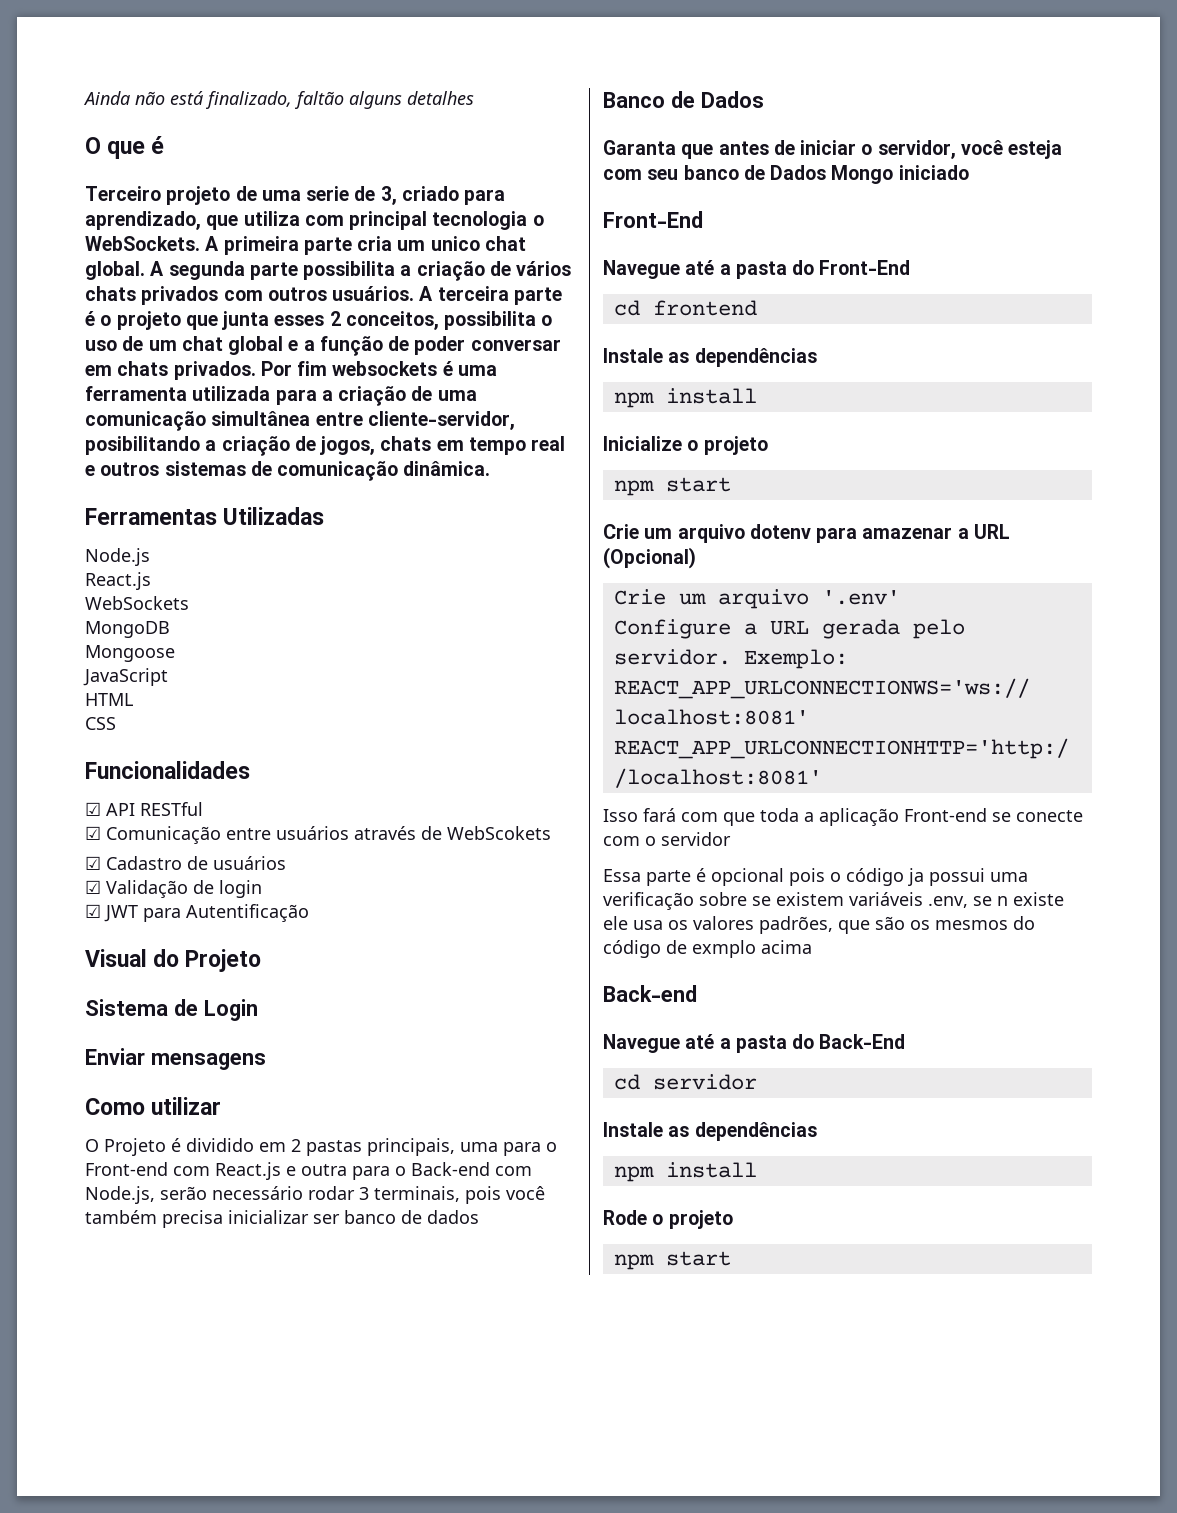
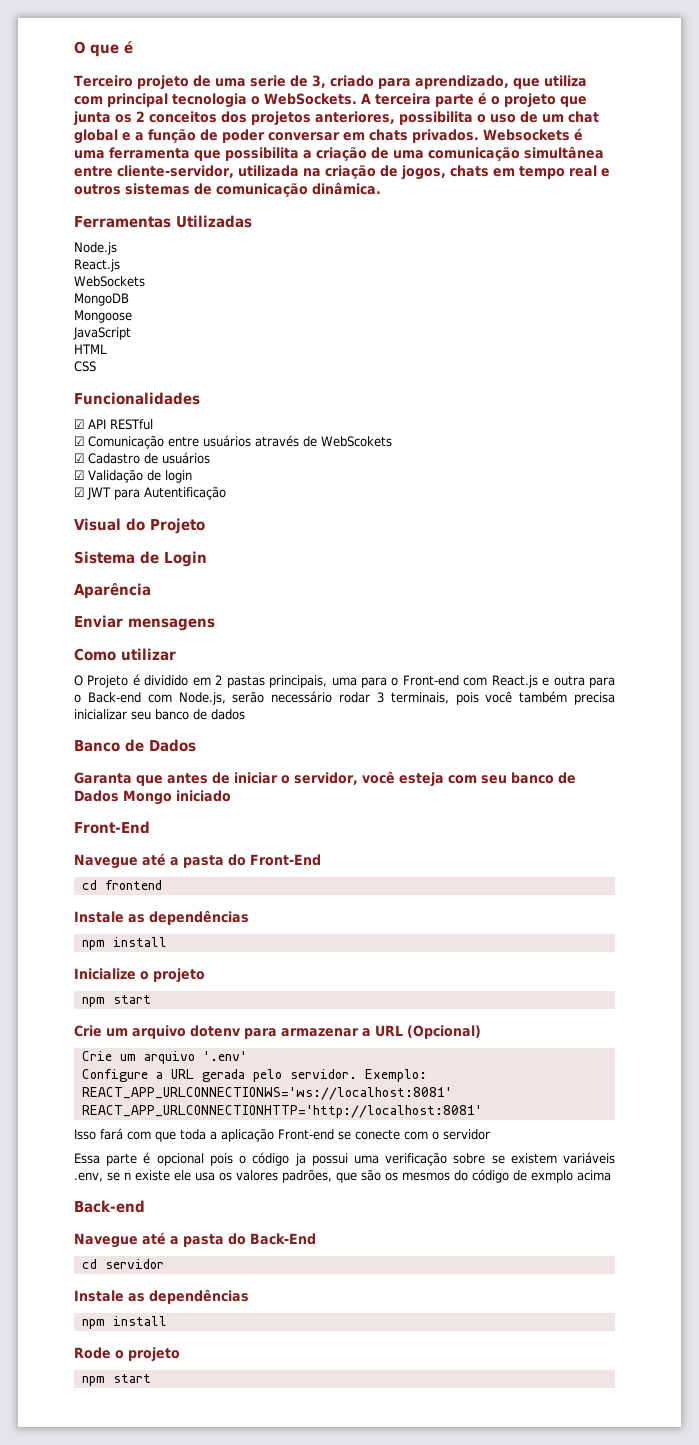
- Ainda não está finalizado, faltão alguns detalhes
- A primeira parte cria um unico chat global. A segunda parte possibilita a criação de vários chats privados com outros usuários. A terceira parte é o projeto que junta esses 2 conceitos, possibilita o uso de um chat global e a função de poder conversar em chats privados.
+ A terceira parte é o projeto que junta os 2 conceitos dos projetos anteriores, possibilita o uso de um chat global e a função de poder conversar em chats privados.
- Por fim websockets é uma ferramenta utilizada para a criação de uma comunicação simultânea entre cliente-servidor, posibilitando a criação de jogos, chats em tempo real e outros sistemas de comunicação dinâmica.
+ Websockets é uma ferramenta que possibilita a criação de uma comunicação simultânea entre cliente-servidor, utilizada na criação de jogos, chats em tempo real e outros sistemas de comunicação dinâmica.
+ Aparência
- O Projeto é dividido em 2 pastas principais, uma para o Front-end com React.js e outra para o Back-end com Node.js, serão necessário rodar 3 terminais, pois você também precisa inicializar ser banco de dados
+ O Projeto é dividido em 2 pastas principais, uma para o Front-end com React.js e outra para o Back-end com Node.js, serão necessário rodar 3 terminais, pois você também precisa inicializar seu banco de dados
- Crie um arquivo dotenv para amazenar a URL (Opcional)
+ Crie um arquivo dotenv para armazenar a URL (Opcional)

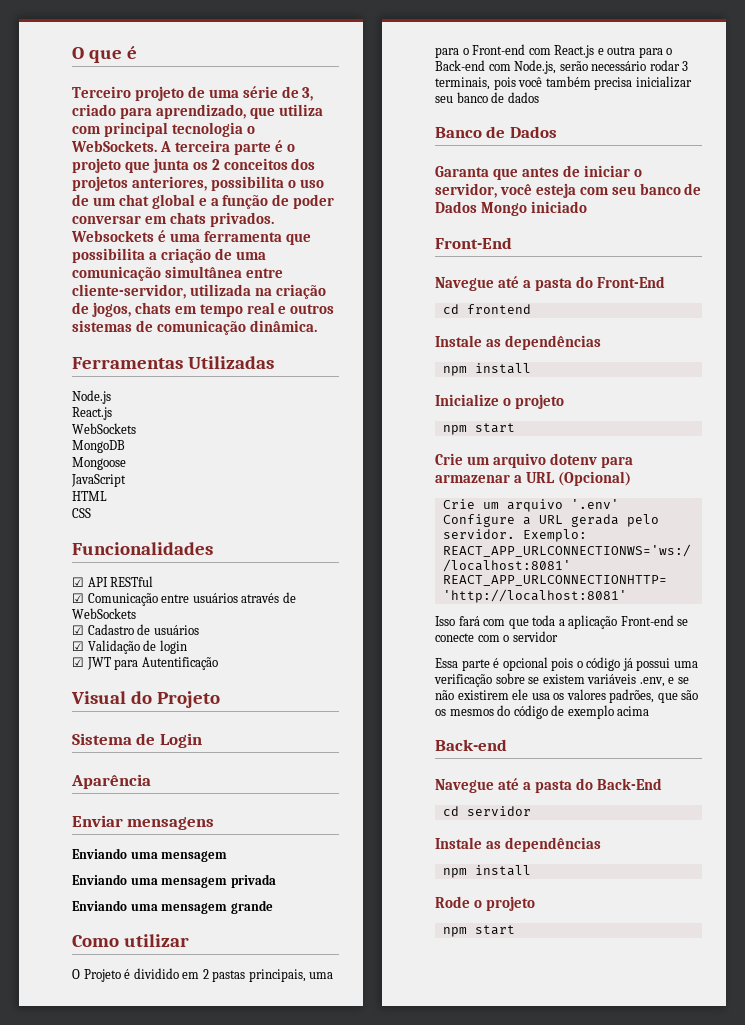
- Terceiro projeto de uma serie de 3, criado para aprendizado, que utiliza com principal tecnologia o WebSockets.
+ Terceiro projeto de uma série de 3, criado para aprendizado, que utiliza com principal tecnologia o WebSockets.
- ☑ Comunicação entre usuários através de WebScokets
+ ☑ Comunicação entre usuários através de WebSockets
  Enviar mensagens
+ Enviando uma mensagem
+ Enviando uma mensagem privada
+ Enviando uma mensagem grande
- Essa parte é opcional pois o código ja possui uma verificação sobre se existem variáveis .env, se n existe ele usa os valores padrões, que são os mesmos do código de exmplo acima
+ Essa parte é opcional pois o código já possui uma verificação sobre se existem variáveis .env, e se não existirem ele usa os valores padrões, que são os mesmos do código de exemplo acima

